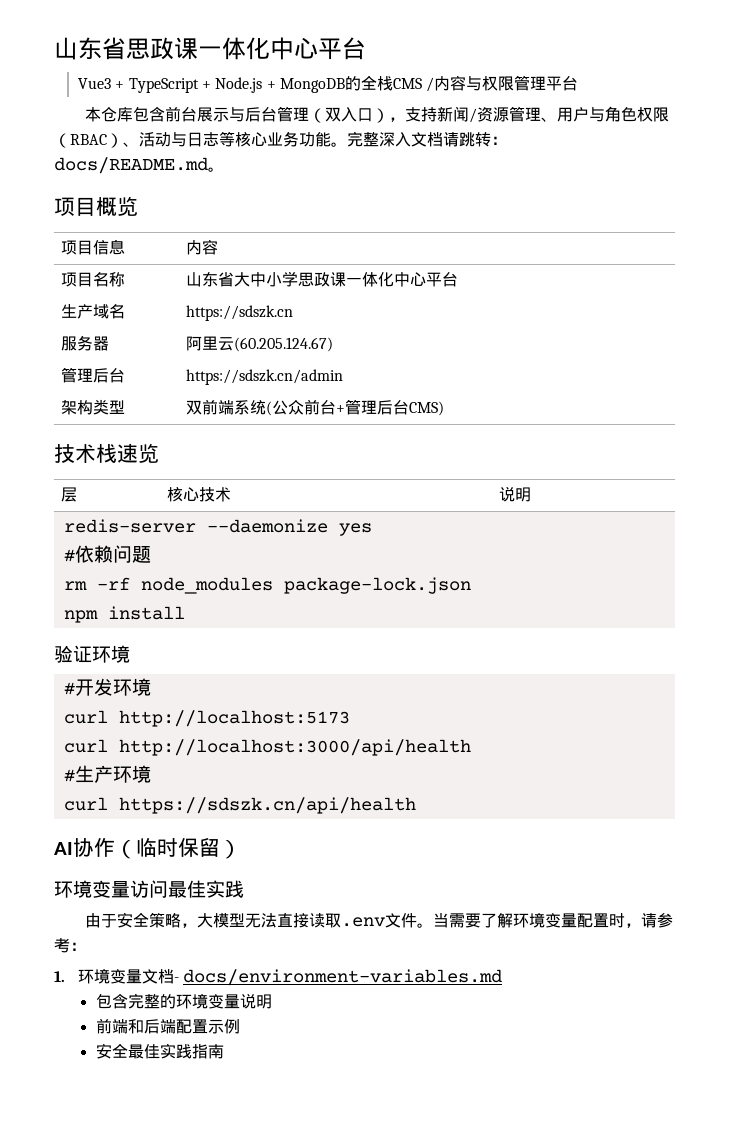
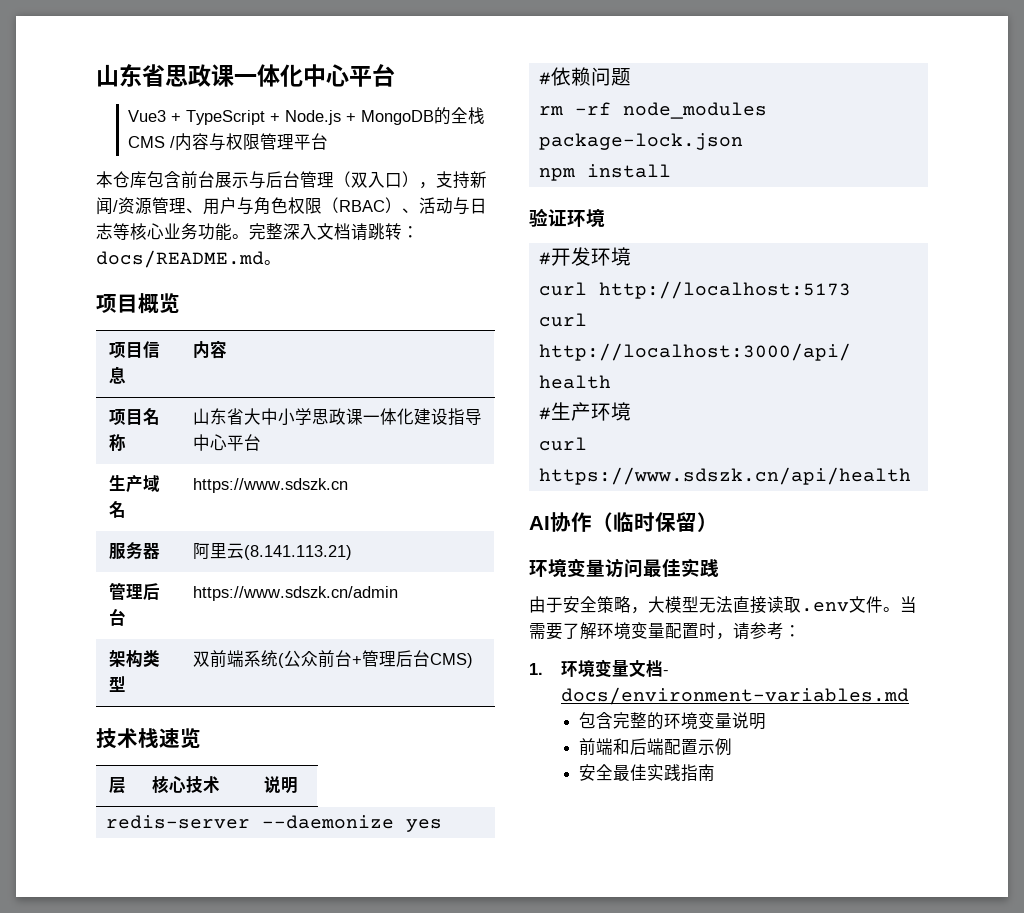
- 项目名称 | 山东省大中小学思政课一体化中心平台
+ 项目名称 | 山东省大中小学思政课一体化建设指导中心平台
- 生产域名 | https://sdszk.cn
+ 生产域名 | https://www.sdszk.cn
- 服务器 | 阿里云(60.205.124.67)
+ 服务器 | 阿里云(8.141.113.21)
- 管理后台 | https://sdszk.cn/admin
+ 管理后台 | https://www.sdszk.cn/admin
- curl https://sdszk.cn/api/health
+ curl https://www.sdszk.cn/api/health

